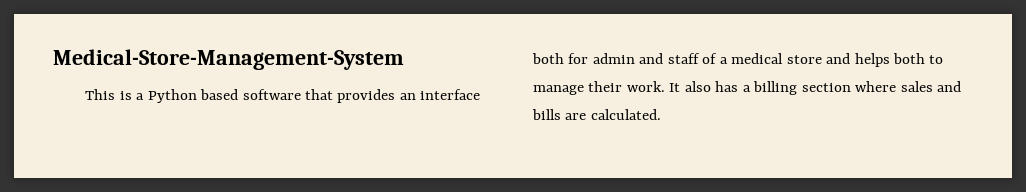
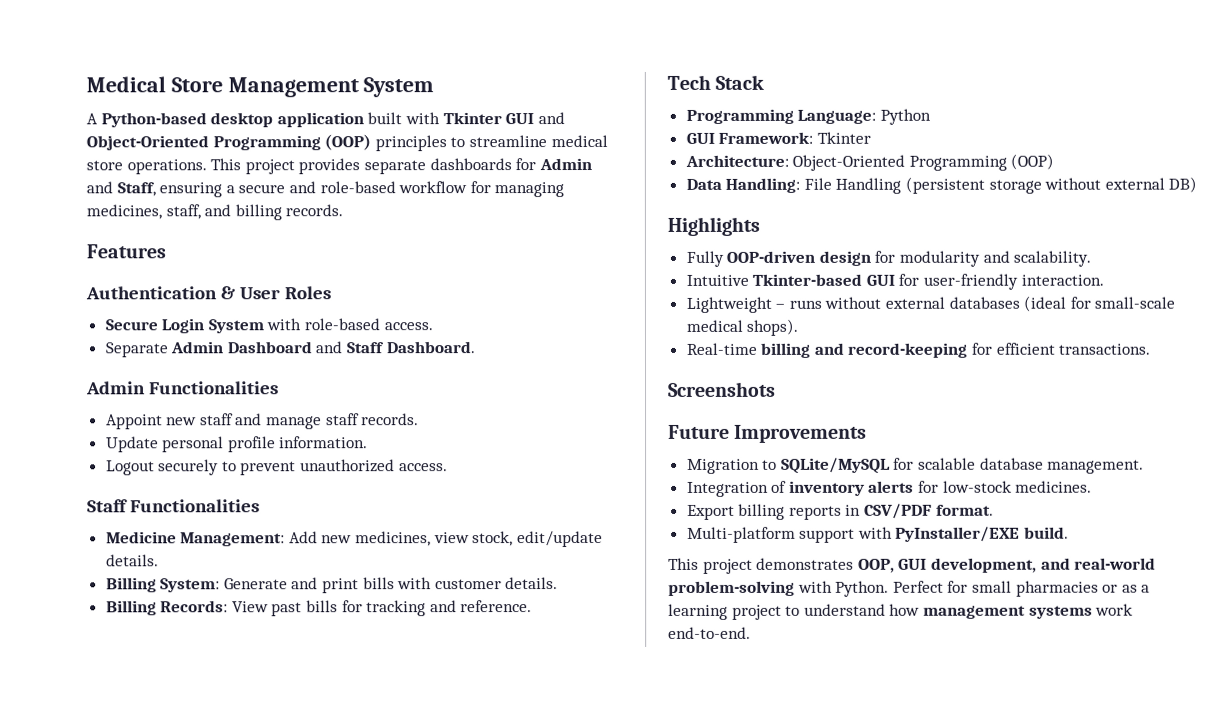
- Medical-Store-Management-System
- This is a Python based software that provides an interface both for admin and staff of a medical store and helps both to manage their work. It also has a billing section where sales and bills are calculated.
+ Medical Store Management System
+ A Python-based desktop application built with Tkinter GUI and Object-Oriented Programming (OOP) principles to streamline medical store operations. This project provides separate dashboards for Admin and Staff, ensuring a secure and role-based workflow for managing medicines, staff, and billing records.
+ Features
+ Authentication & User Roles
+ Secure Login System with role-based access.
+ Separate Admin Dashboard and Staff Dashboard.
+ Admin Functionalities
+ Appoint new staff and manage staff records.
+ Update personal profile information.
+ Logout securely to prevent unauthorized access.
+ Staff Functionalities
+ Medicine Management: Add new medicines, view stock, edit/update details.
+ Billing System: Generate and print bills with customer details.
+ Billing Records: View past bills for tracking and reference.
+ Tech Stack
+ Programming Language: Python
+ GUI Framework: Tkinter
+ Architecture: Object-Oriented Programming (OOP)
+ Data Handling: File Handling (persistent storage without external DB)
+ Highlights
+ Fully OOP-driven design for modularity and scalability.
+ Intuitive Tkinter-based GUI for user-friendly interaction.
+ Lightweight – runs without external databases (ideal for small-scale medical shops).
+ Real-time billing and record-keeping for efficient transactions.
+ Screenshots
+ Future Improvements
+ Migration to SQLite/MySQL for scalable database management.
+ Integration of inventory alerts for low-stock medicines.
+ Export billing reports in CSV/PDF format.
+ Multi-platform support with PyInstaller/EXE build.
+ This project demonstrates OOP, GUI development, and real-world problem-solving with Python. Perfect for small pharmacies or as a learning project to understand how management systems work end-to-end.

